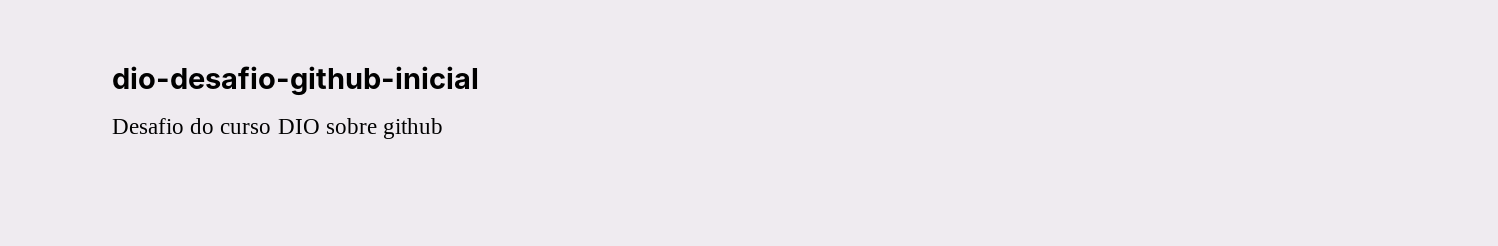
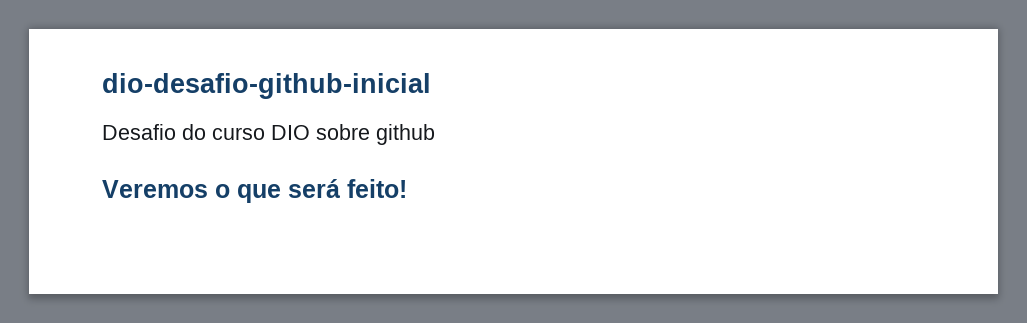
+ Veremos o que será feito!

